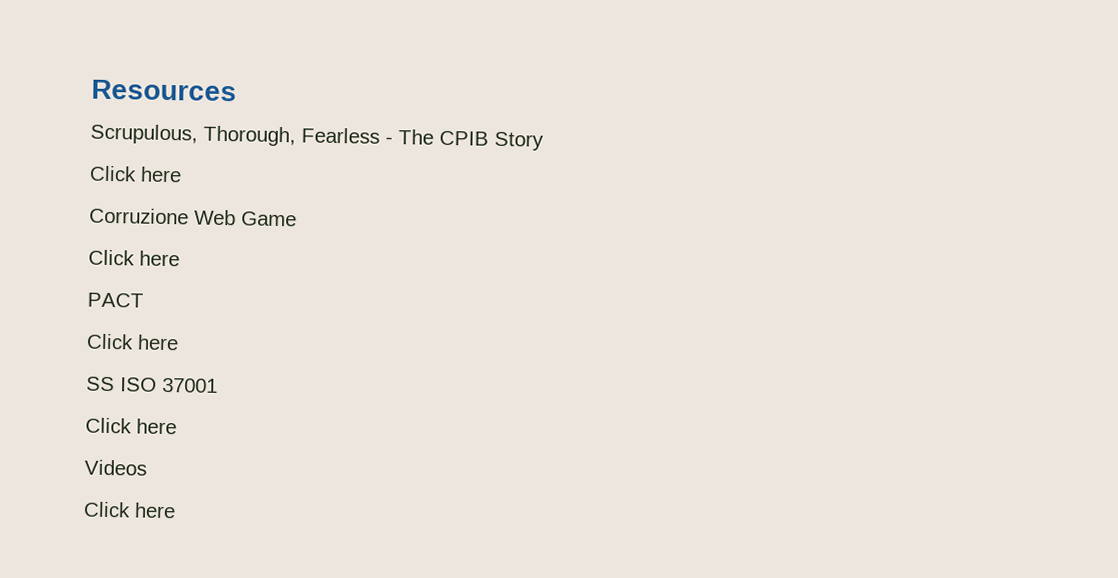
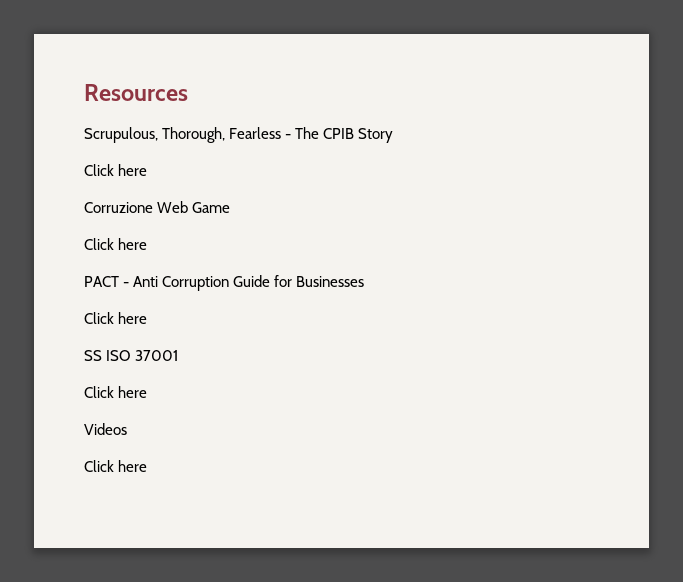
- PACT
+ PACT - Anti Corruption Guide for Businesses

